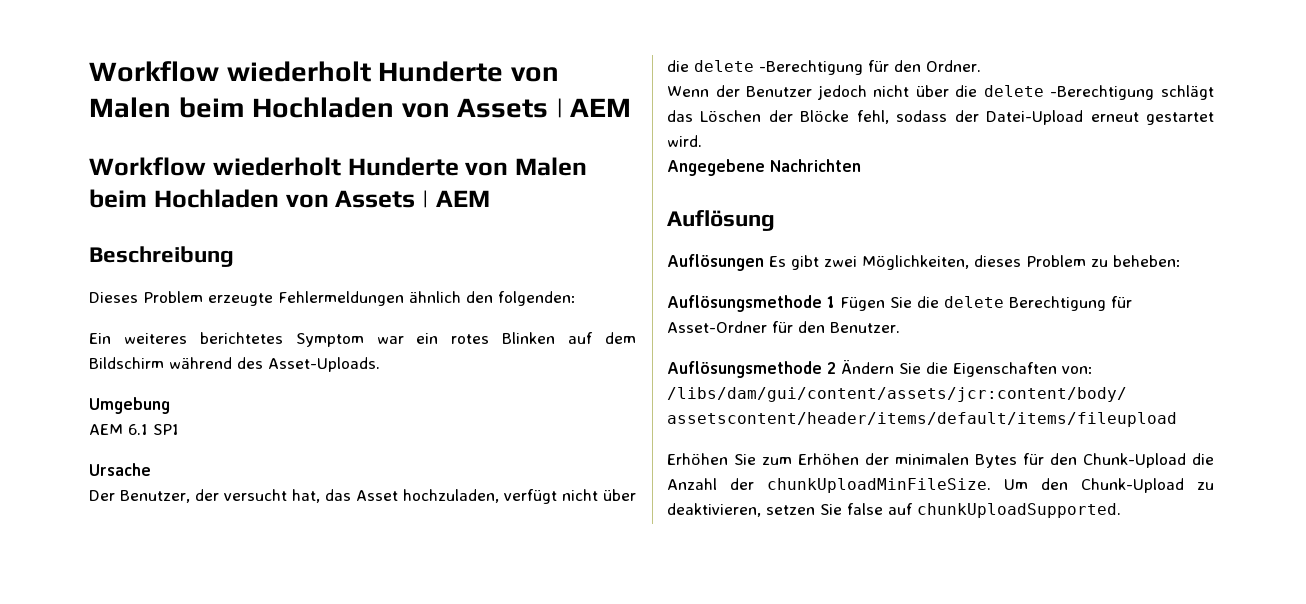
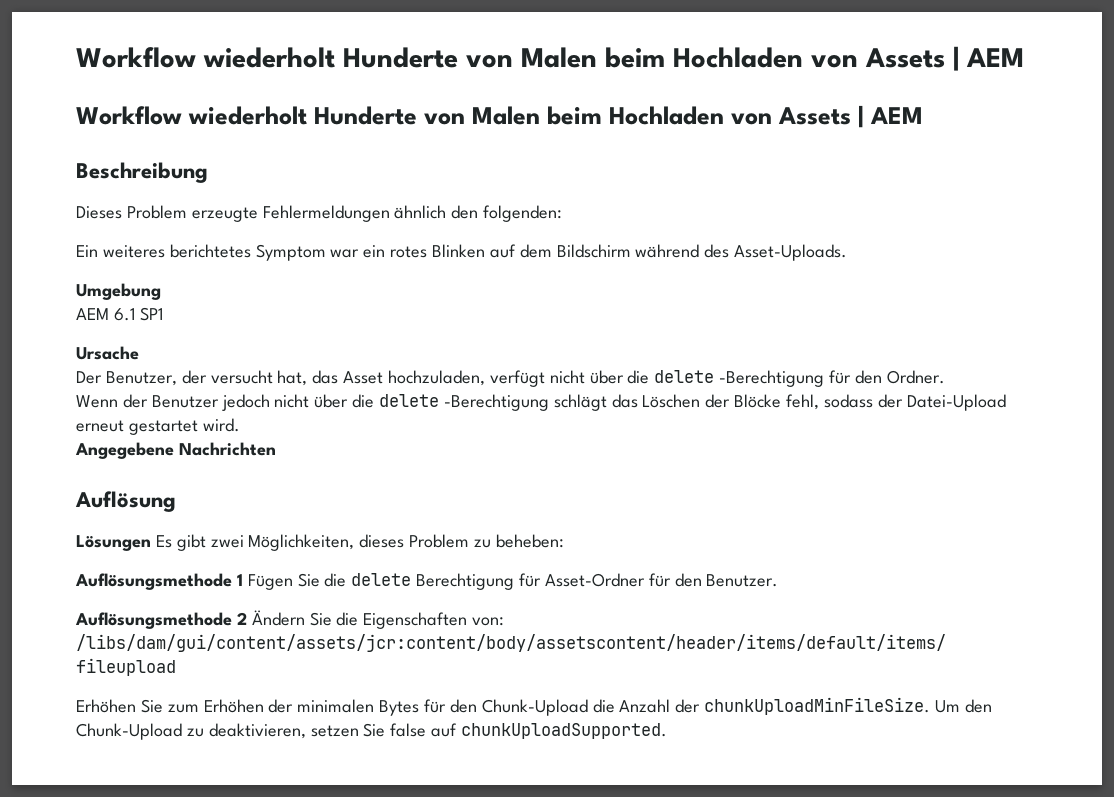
- Auflösungen Es gibt zwei Möglichkeiten, dieses Problem zu beheben:
+ Lösungen Es gibt zwei Möglichkeiten, dieses Problem zu beheben:

